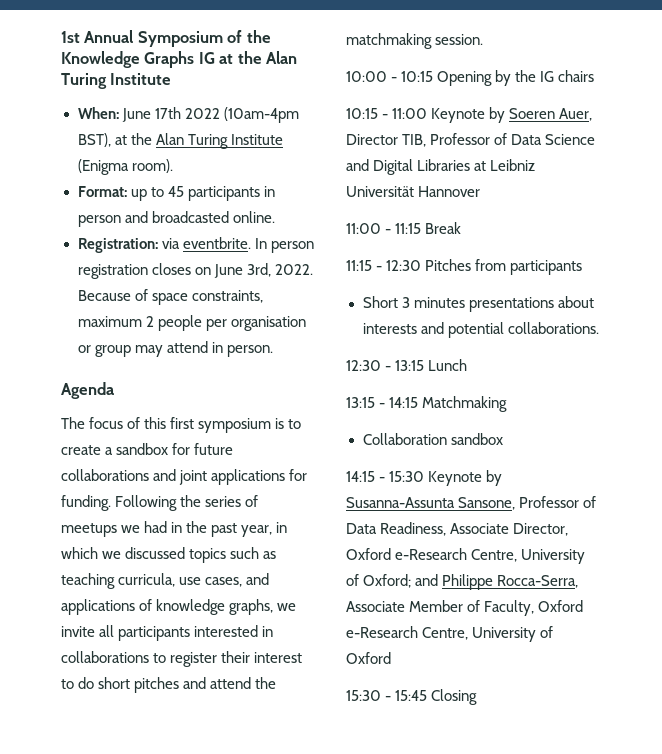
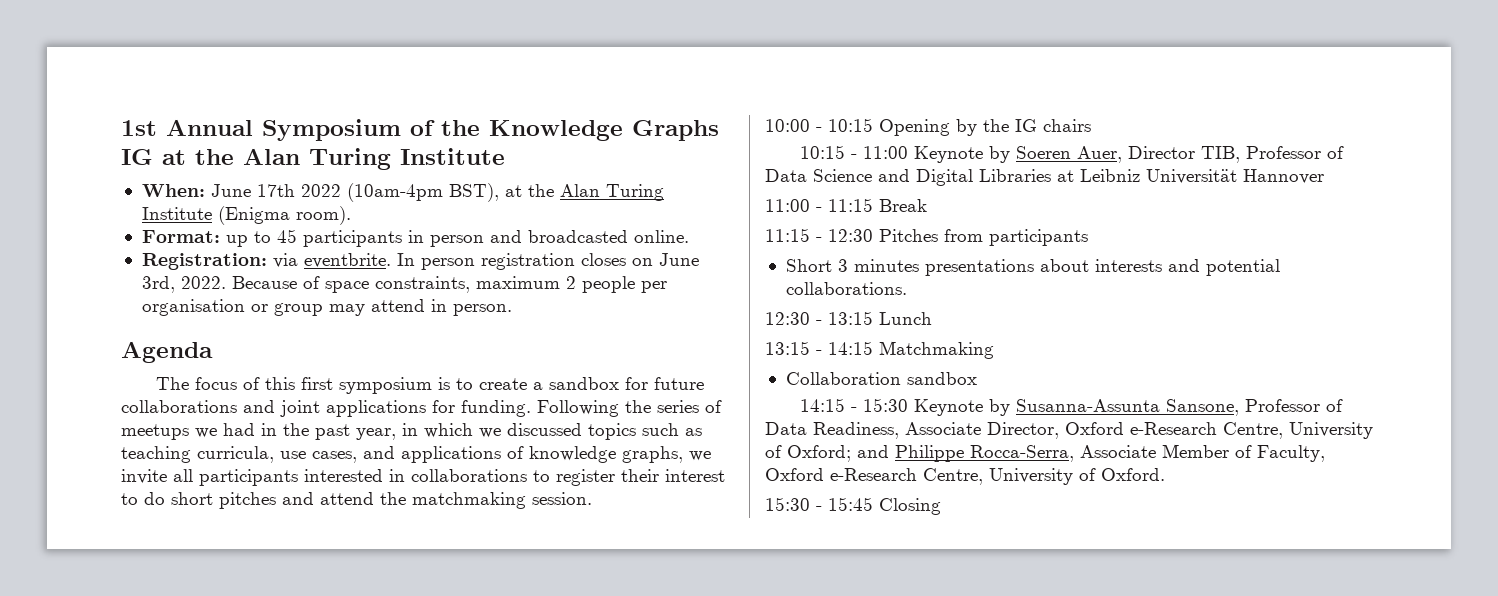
- 14:15 - 15:30 Keynote by Susanna-Assunta Sansone, Professor of Data Readiness, Associate Director, Oxford e-Research Centre, University of Oxford; and Philippe Rocca-Serra, Associate Member of Faculty, Oxford e-Research Centre, University of Oxford
+ 14:15 - 15:30 Keynote by Susanna-Assunta Sansone, Professor of Data Readiness, Associate Director, Oxford e-Research Centre, University of Oxford; and Philippe Rocca-Serra, Associate Member of Faculty, Oxford e-Research Centre, University of Oxford.

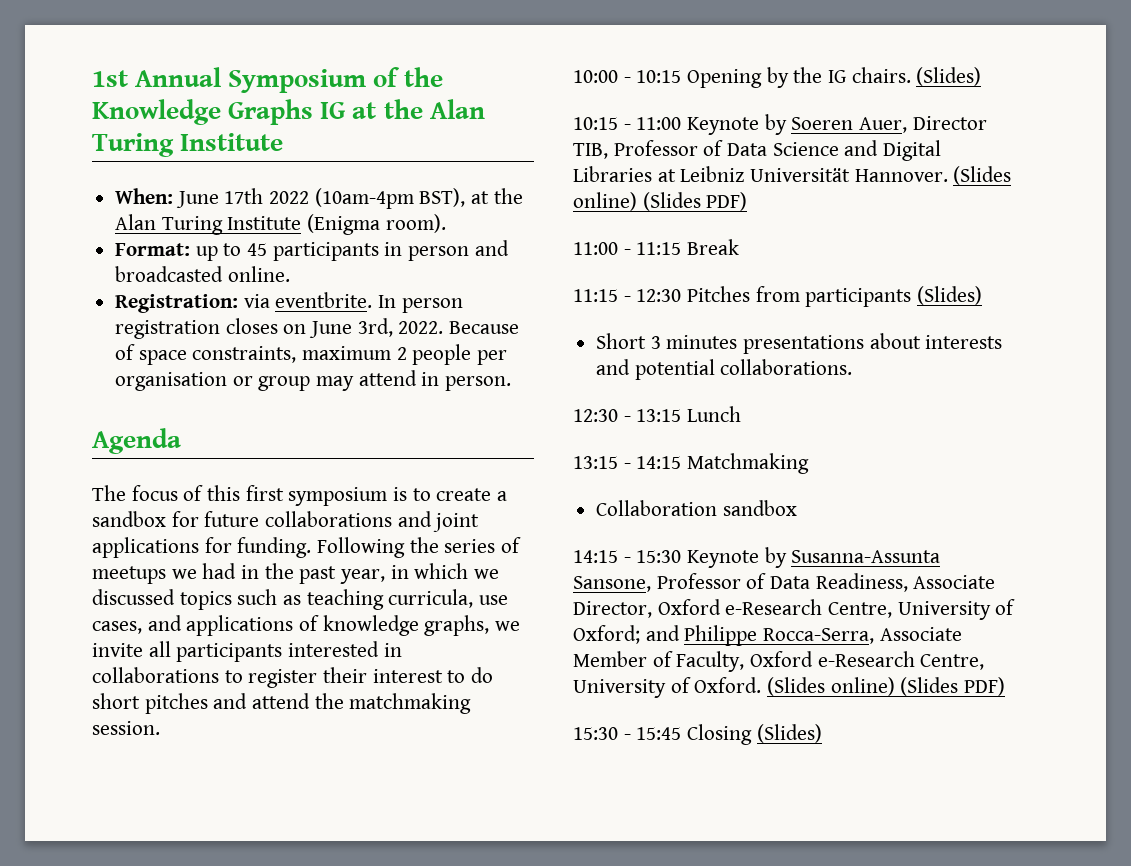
- 10:00 - 10:15 Opening by the IG chairs
+ 10:00 - 10:15 Opening by the IG chairs. (Slides)
- 10:15 - 11:00 Keynote by Soeren Auer, Director TIB, Professor of Data Science and Digital Libraries at Leibniz Universität Hannover
+ 10:15 - 11:00 Keynote by Soeren Auer, Director TIB, Professor of Data Science and Digital Libraries at Leibniz Universität Hannover. (Slides online) (Slides PDF)
- 11:15 - 12:30 Pitches from participants
+ 11:15 - 12:30 Pitches from participants (Slides)
- 14:15 - 15:30 Keynote by Susanna-Assunta Sansone, Professor of Data Readiness, Associate Director, Oxford e-Research Centre, University of Oxford; and Philippe Rocca-Serra, Associate Member of Faculty, Oxford e-Research Centre, University of Oxford.
+ 14:15 - 15:30 Keynote by Susanna-Assunta Sansone, Professor of Data Readiness, Associate Director, Oxford e-Research Centre, University of Oxford; and Philippe Rocca-Serra, Associate Member of Faculty, Oxford e-Research Centre, University of Oxford. (Slides online) (Slides PDF)
- 15:30 - 15:45 Closing
+ 15:30 - 15:45 Closing (Slides)

